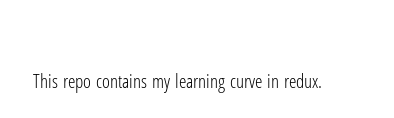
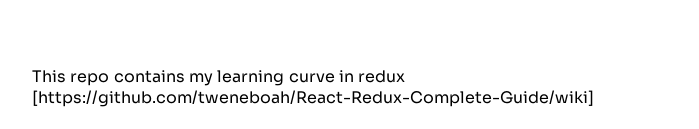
- This repo contains my learning curve in redux.
+ This repo contains my learning curve in redux [https://github.com/tweneboah/React-Redux-Complete-Guide/wiki]

